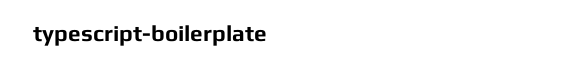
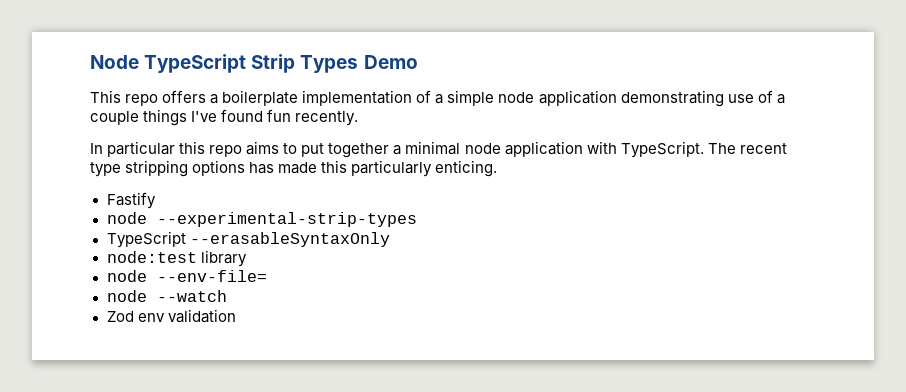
- typescript-boilerplate
+ Node TypeScript Strip Types Demo
+ This repo offers a boilerplate implementation of a simple node application demonstrating use of a couple things I've found fun recently.
+ In particular this repo aims to put together a minimal node application with TypeScript. The recent type stripping options has made this particularly enticing.
+ Fastify
+ node --experimental-strip-types
+ TypeScript --erasableSyntaxOnly
+ node:test library
+ node --env-file=
+ node --watch
+ Zod env validation

